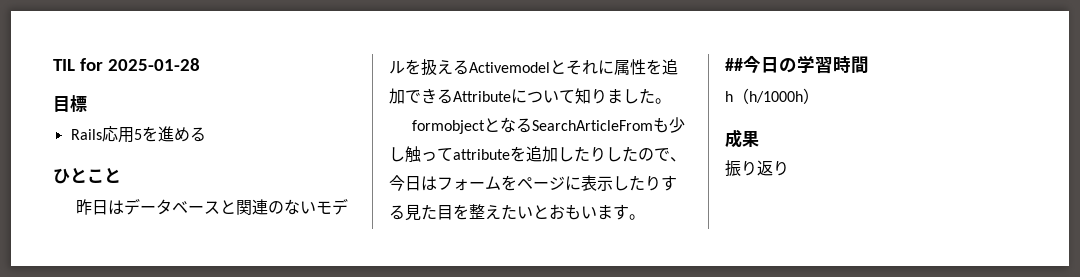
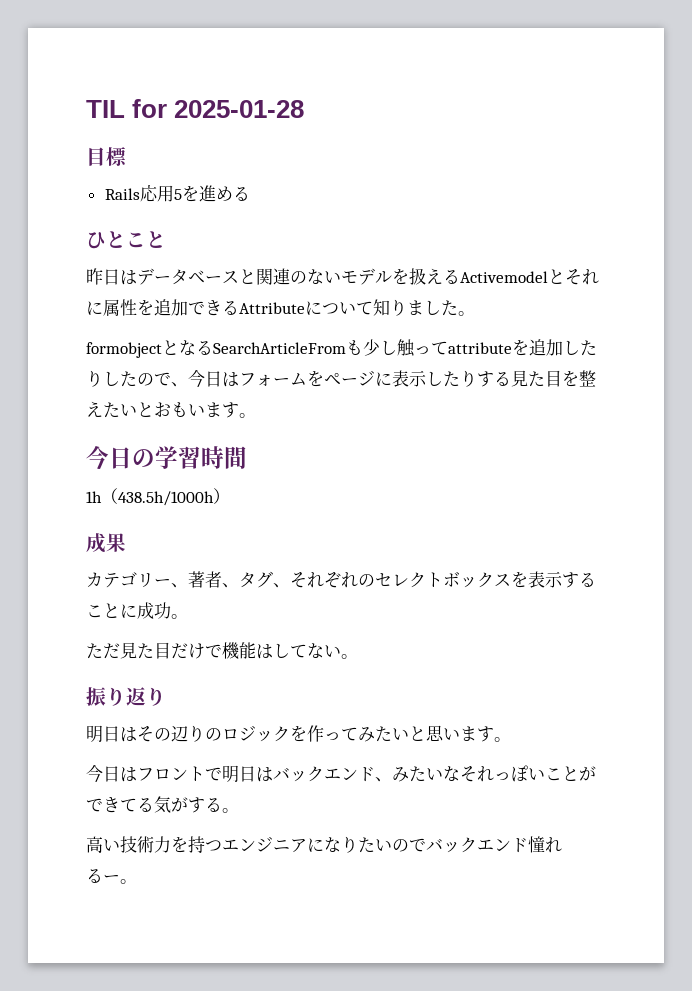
- ##今日の学習時間
+ 今日の学習時間
- h（h/1000h）
+ 1h（438.5h/1000h）
+ カテゴリー、著者、タグ、それぞれのセレクトボックスを表示することに成功。
+ ただ見た目だけで機能はしてない。
  振り返り
+ 明日はその辺りのロジックを作ってみたいと思います。
+ 今日はフロントで明日はバックエンド、みたいなそれっぽいことができてる気がする。
+ 高い技術力を持つエンジニアになりたいのでバックエンド憧れるー。

